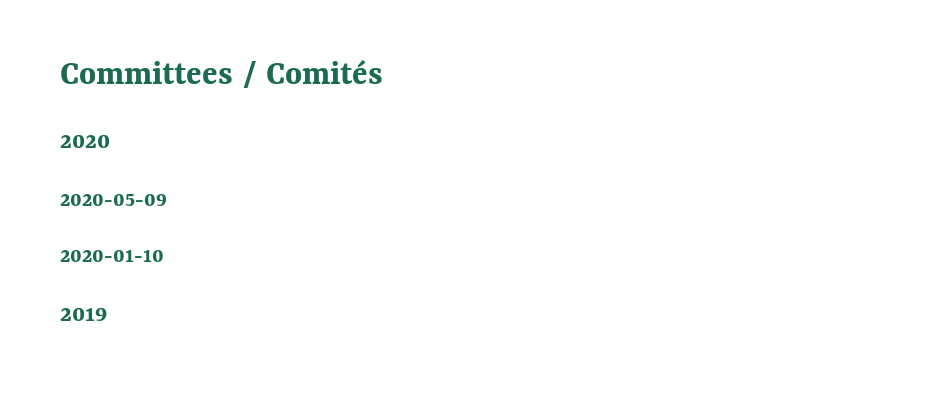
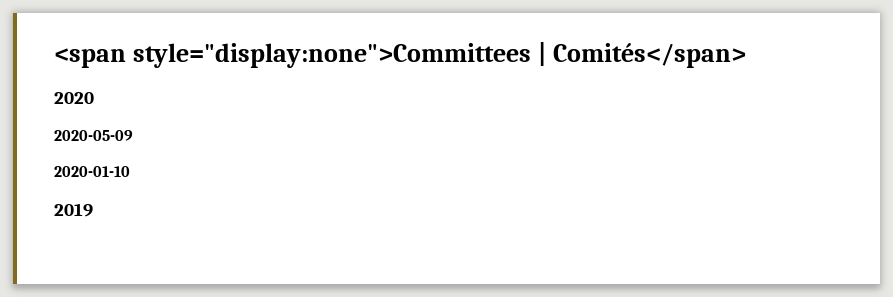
- Committees / Comités
+ <span style="display:none">Committees | Comités</span>

